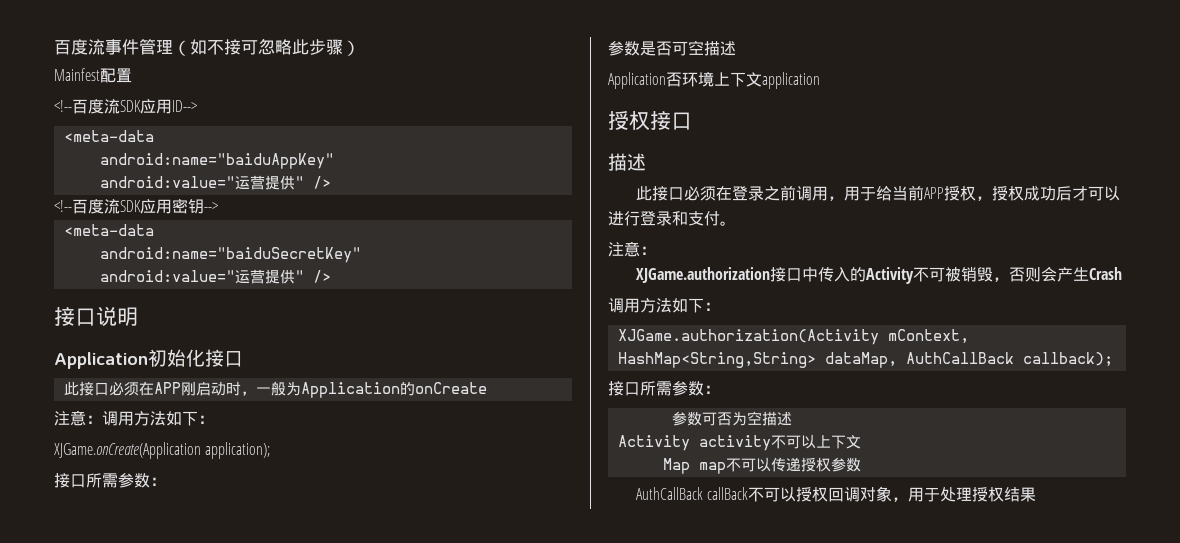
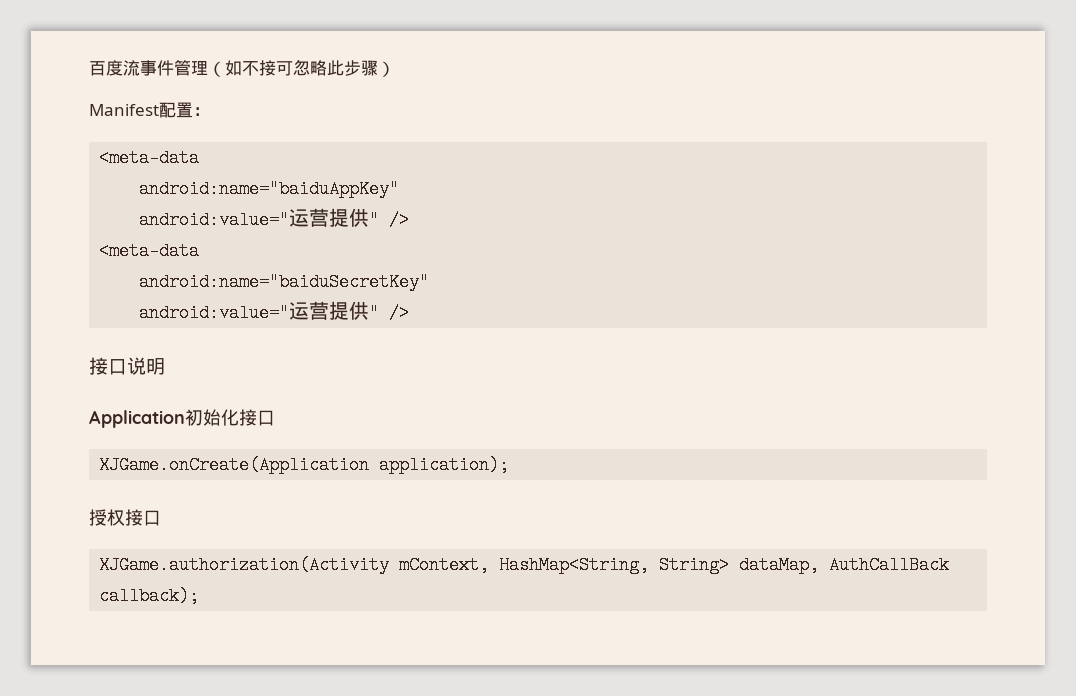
- Mainfest配置
- <!--百度流SDK应用ID-->
+ Manifest配置：
- <!--百度流SDK应用密钥-->
- 此接口必须在APP刚启动时，一般为Application的onCreate
- 注意：调用方法如下：
  XJGame.onCreate(Application application);
- 接口所需参数：
- 参数是否可空描述
- Application否环境上下文application
  授权接口
- 描述
- 此接口必须在登录之前调用，用于给当前APP授权，授权成功后才可以进行登录和支付。
- 注意：
- XJGame.authorization接口中传入的Activity不可被销毁，否则会产生Crash
- 调用方法如下：
- XJGame.authorization(Activity mContext, HashMap<String,String> dataMap, AuthCallBack callback);
- 接口所需参数：
- 参数可否为空描述
- Activity activity不可以上下文
- Map map不可以传递授权参数
- AuthCallBack callBack不可以授权回调对象，用于处理授权结果
+ XJGame.authorization(Activity mContext, HashMap<String, String> dataMap, AuthCallBack callback);

